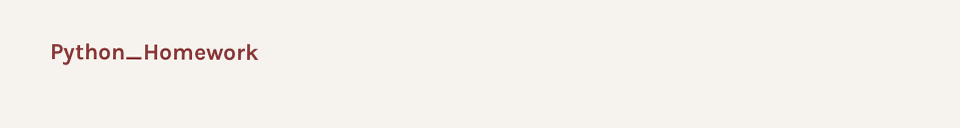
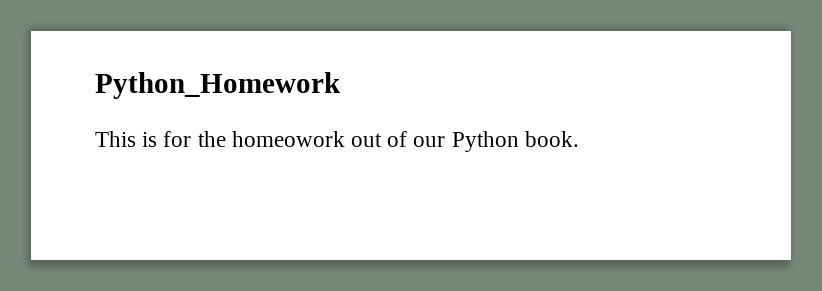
+ This is for the homeowork out of our Python book.

